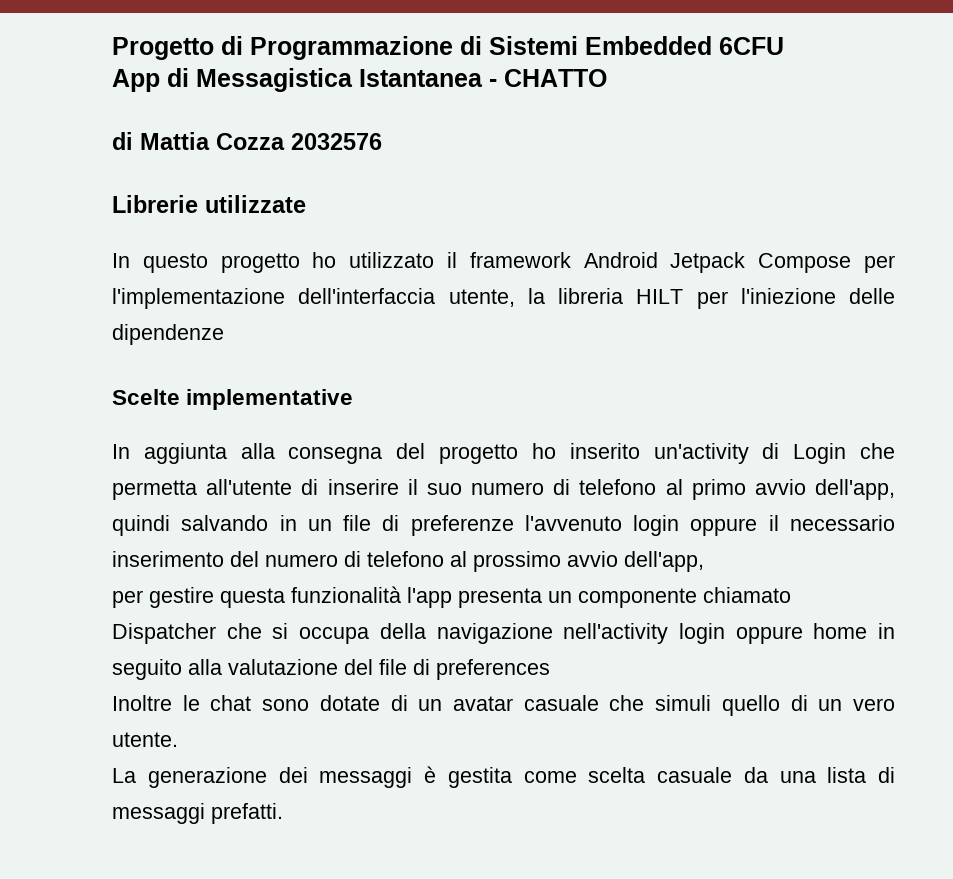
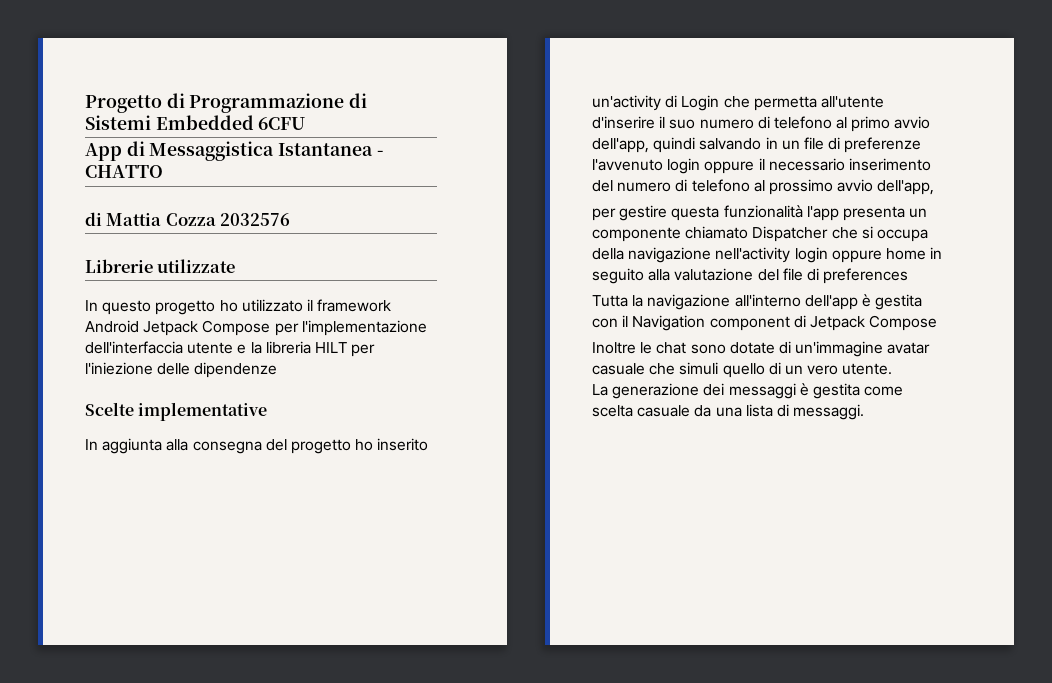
- App di Messagistica Istantanea - CHATTO
+ App di Messaggistica Istantanea - CHATTO
- In questo progetto ho utilizzato il framework Android Jetpack Compose per l'implementazione dell'interfaccia utente, la libreria HILT per l'iniezione delle dipendenze
+ In questo progetto ho utilizzato il framework Android Jetpack Compose per l'implementazione dell'interfaccia utente e la libreria HILT per l'iniezione delle dipendenze
- In aggiunta alla consegna del progetto ho inserito un'activity di Login che permetta all'utente di inserire il suo numero di telefono al primo avvio dell'app, quindi salvando in un file di preferenze l'avvenuto login oppure il necessario inserimento del numero di telefono al prossimo avvio dell'app,
+ In aggiunta alla consegna del progetto ho inserito un'activity di Login che permetta all'utente d'inserire il suo numero di telefono al primo avvio dell'app, quindi salvando in un file di preferenze l'avvenuto login oppure il necessario inserimento del numero di telefono al prossimo avvio dell'app,
+ Tutta la navigazione all'interno dell'app è gestita con il Navigation component di Jetpack Compose
- Inoltre le chat sono dotate di un avatar casuale che simuli quello di un vero utente.
+ Inoltre le chat sono dotate di un'immagine avatar casuale che simuli quello di un vero utente.
- La generazione dei messaggi è gestita come scelta casuale da una lista di messaggi prefatti.
+ La generazione dei messaggi è gestita come scelta casuale da una lista di messaggi.

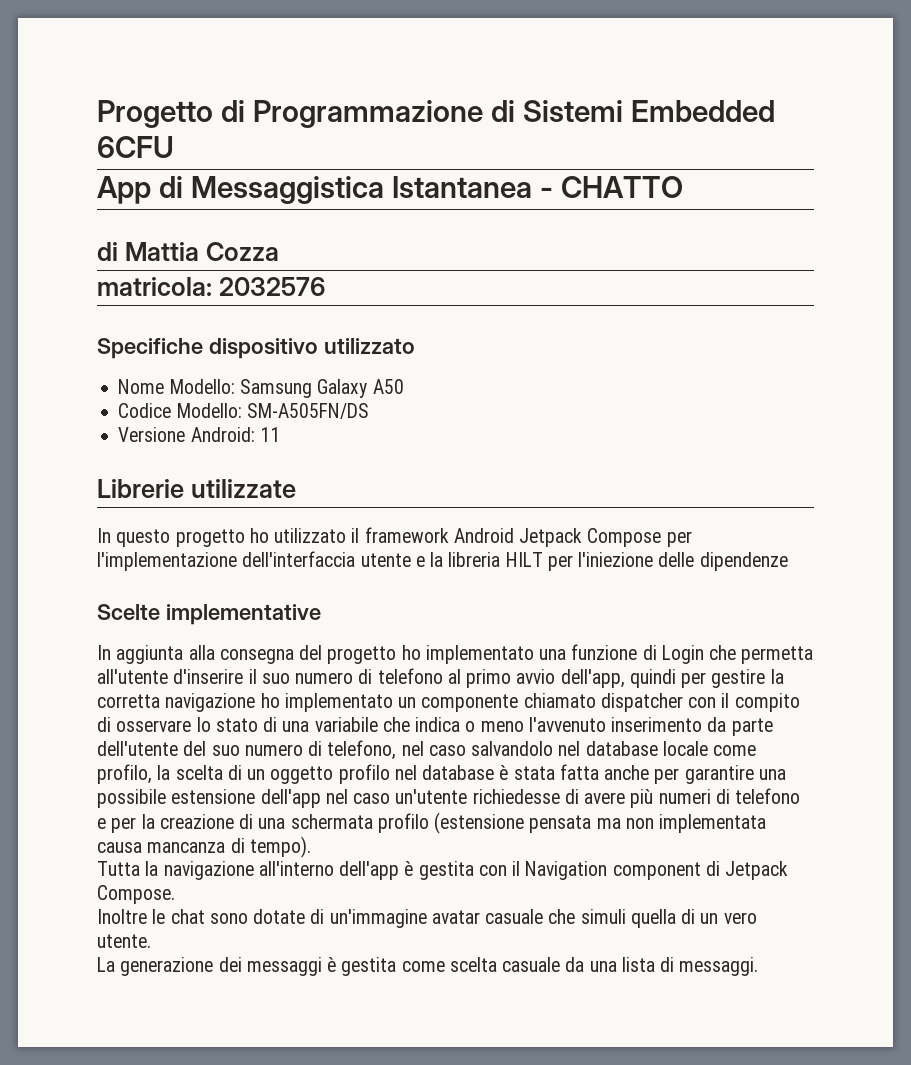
- di Mattia Cozza 2032576
+ di Mattia Cozza
+ matricola: 2032576
+ Specifiche dispositivo utilizzato
+ Nome Modello: Samsung Galaxy A50
+ Codice Modello: SM-A505FN/DS
+ Versione Android: 11
- In aggiunta alla consegna del progetto ho inserito un'activity di Login che permetta all'utente d'inserire il suo numero di telefono al primo avvio dell'app, quindi salvando in un file di preferenze l'avvenuto login oppure il necessario inserimento del numero di telefono al prossimo avvio dell'app,
- per gestire questa funzionalità l'app presenta un componente chiamato Dispatcher che si occupa della navigazione nell'activity login oppure home in seguito alla valutazione del file di preferences
+ In aggiunta alla consegna del progetto ho implementato una funzione di Login che permetta all'utente d'inserire il suo numero di telefono al primo avvio dell'app, quindi per gestire la corretta navigazione ho implementato un componente chiamato dispatcher con il compito di osservare lo stato di una variabile che indica o meno l'avvenuto inserimento da parte dell'utente del suo numero di telefono, nel caso salvandolo nel database locale come profilo, la scelta di un oggetto profilo nel database è stata fatta anche per garantire una possibile estensione dell'app nel caso un'utente richiedesse di avere più numeri di telefono e per la creazione di una schermata profilo (estensione pensata ma non implementata causa mancanza di tempo).
- Tutta la navigazione all'interno dell'app è gestita con il Navigation component di Jetpack Compose
+ Tutta la navigazione all'interno dell'app è gestita con il Navigation component di Jetpack Compose.
- Inoltre le chat sono dotate di un'immagine avatar casuale che simuli quello di un vero utente.
+ Inoltre le chat sono dotate di un'immagine avatar casuale che simuli quella di un vero utente.

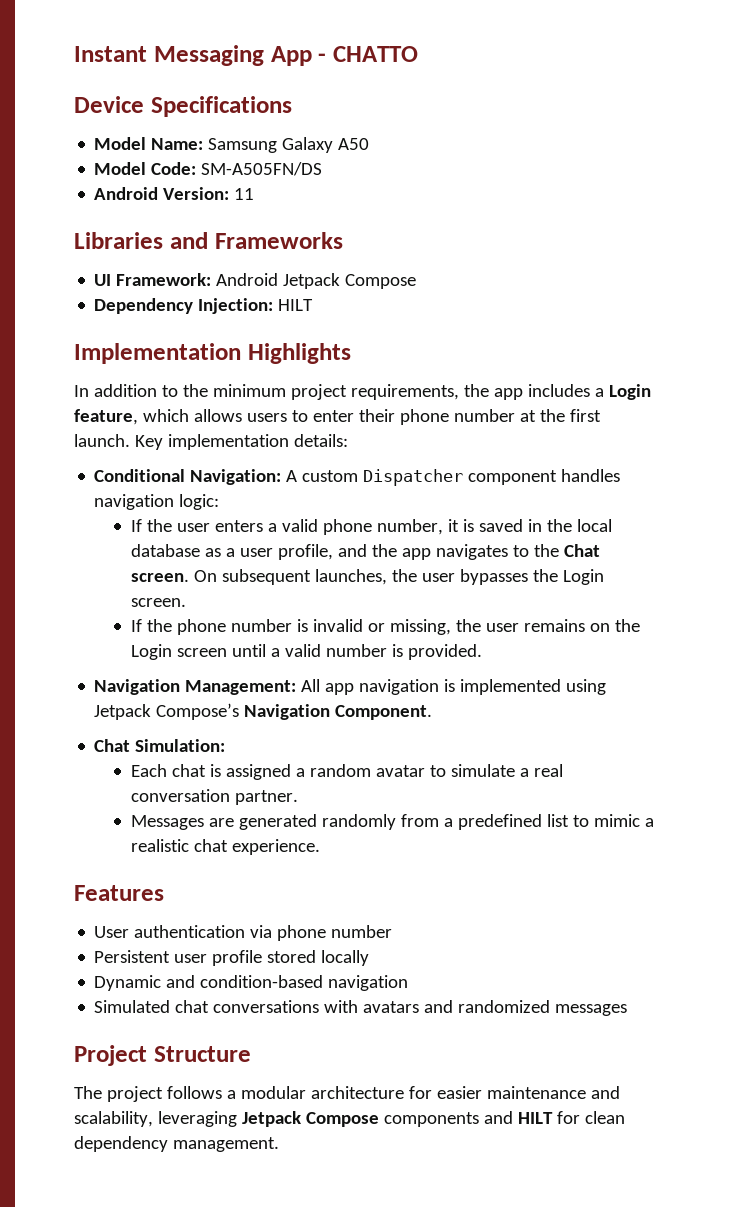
- Progetto di Programmazione di Sistemi Embedded 6CFU
- App di Messaggistica Istantanea - CHATTO
- di Mattia Cozza
- matricola: 2032576
- Specifiche dispositivo utilizzato
- Nome Modello: Samsung Galaxy A50
+ Instant Messaging App - CHATTO
+ Device Specifications
+ Model Name: Samsung Galaxy A50
- Codice Modello: SM-A505FN/DS
+ Model Code: SM-A505FN/DS
- Versione Android: 11
+ Android Version: 11
- Librerie utilizzate
- In questo progetto ho utilizzato il framework Android Jetpack Compose per l'implementazione dell'interfaccia utente e la libreria HILT per l'iniezione delle dipendenze
- Scelte implementative
- In aggiunta alla consegna del progetto ho implementato una funzione di Login che permetta all'utente d'inserire il suo numero di telefono al primo avvio dell'app, quindi per gestire la corretta navigazione ho implementato un componente chiamato dispatcher con il compito di osservare lo stato di una variabile che indica o meno l'avvenuto inserimento da parte dell'utente del suo numero di telefono, nel caso salvandolo nel database locale come profilo, la scelta di un oggetto profilo nel database è stata fatta anche per garantire una possibile estensione dell'app nel caso un'utente richiedesse di avere più numeri di telefono e per la creazione di una schermata profilo (estensione pensata ma non implementata causa mancanza di tempo).
- Tutta la navigazione all'interno dell'app è gestita con il Navigation component di Jetpack Compose.
- Inoltre le chat sono dotate di un'immagine avatar casuale che simuli quella di un vero utente.
- La generazione dei messaggi è gestita come scelta casuale da una lista di messaggi.
+ Libraries and Frameworks
+ UI Framework: Android Jetpack Compose
+ Dependency Injection: HILT
+ Implementation Highlights
+ In addition to the minimum project requirements, the app includes a Login feature, which allows users to enter their phone number at the first launch. Key implementation details:
+ Conditional Navigation: A custom Dispatcher component handles navigation logic:
+ If the user enters a valid phone number, it is saved in the local database as a user profile, and the app navigates to the Chat screen. On subsequent launches, the user bypasses the Login screen.
+ If the phone number is invalid or missing, the user remains on the Login screen until a valid number is provided.
+ Navigation Management: All app navigation is implemented using Jetpack Compose’s Navigation Component.
+ Chat Simulation:
+ Each chat is assigned a random avatar to simulate a real conversation partner.
+ Messages are generated randomly from a predefined list to mimic a realistic chat experience.
+ Features
+ User authentication via phone number
+ Persistent user profile stored locally
+ Dynamic and condition-based navigation
+ Simulated chat conversations with avatars and randomized messages
+ Project Structure
+ The project follows a modular architecture for easier maintenance and scalability, leveraging Jetpack Compose components and HILT for clean dependency management.

